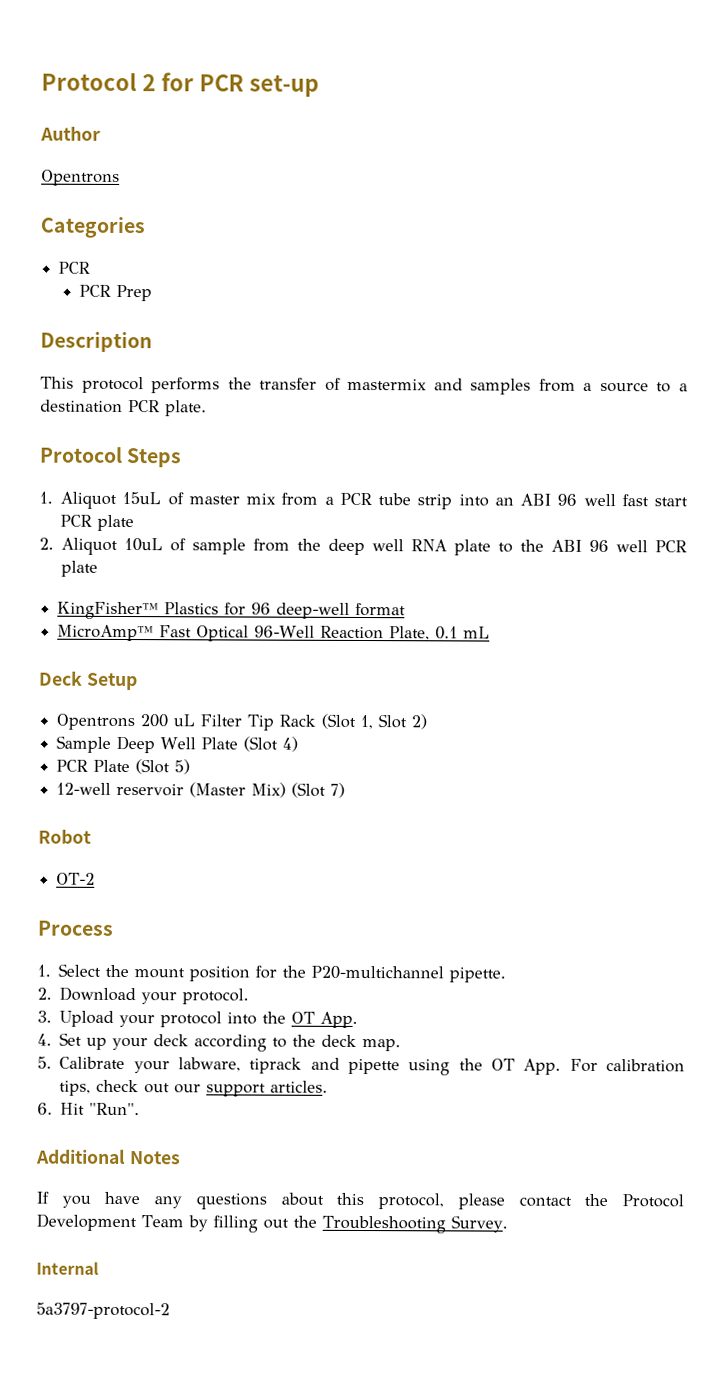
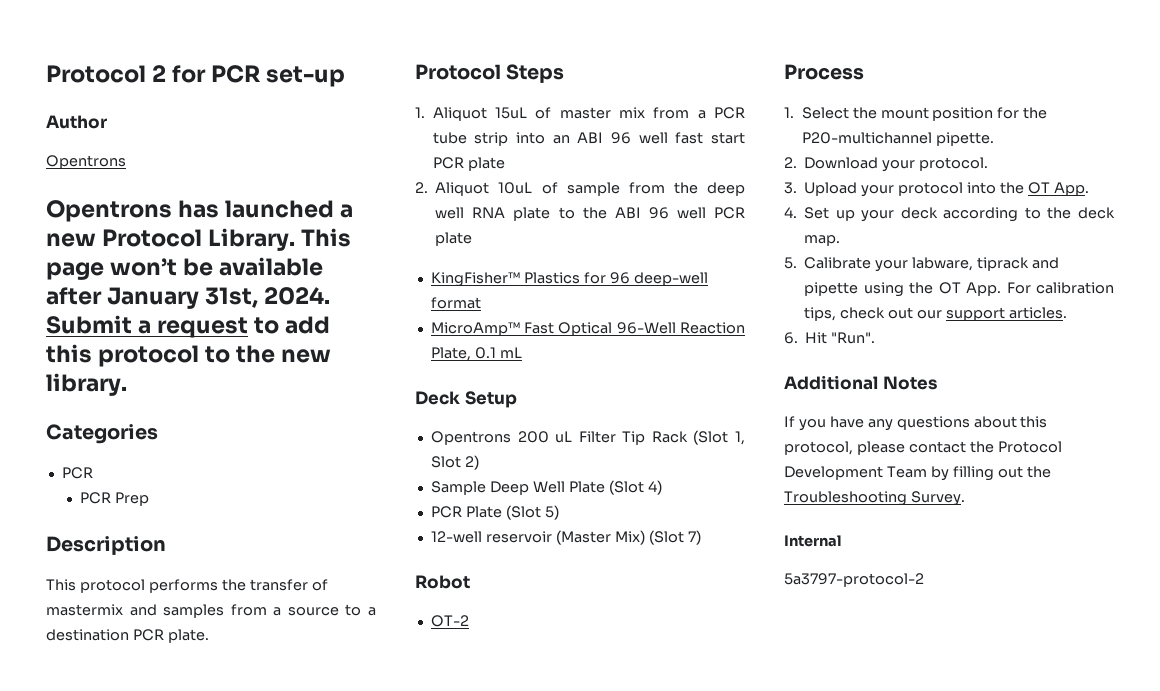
+ Opentrons has launched a new Protocol Library. This page won’t be available after January 31st, 2024. Submit a request to add this protocol to the new library.

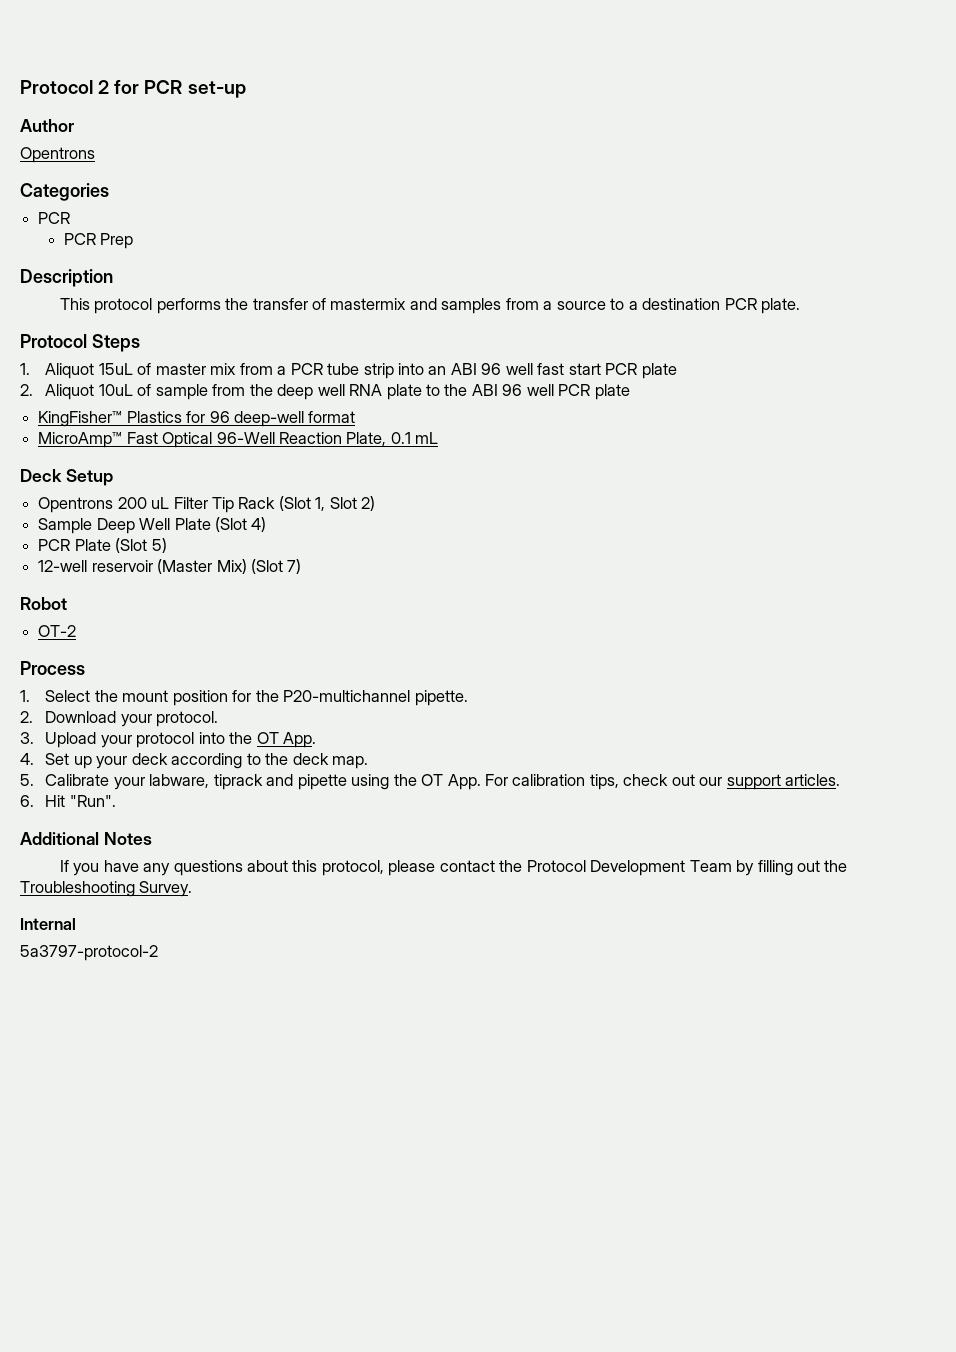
- Opentrons has launched a new Protocol Library. This page won’t be available after January 31st, 2024. Submit a request to add this protocol to the new library.

